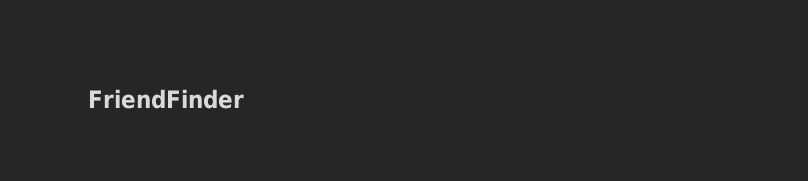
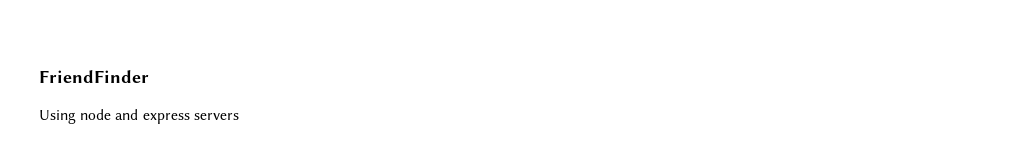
+ Using node and express servers

